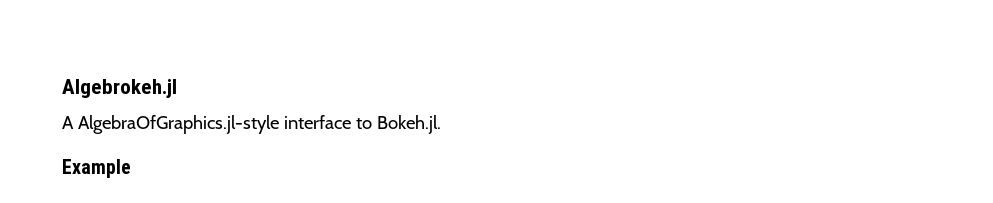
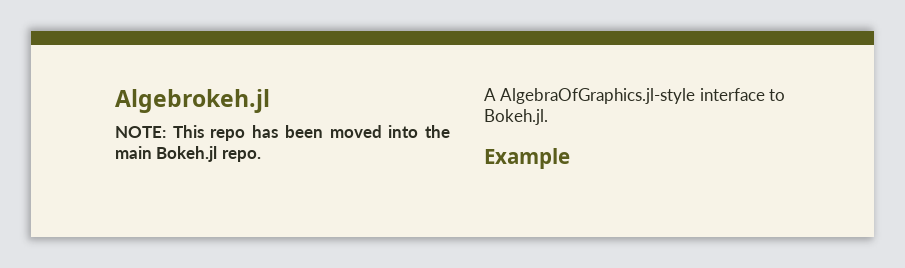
+ NOTE: This repo has been moved into the main Bokeh.jl repo.

